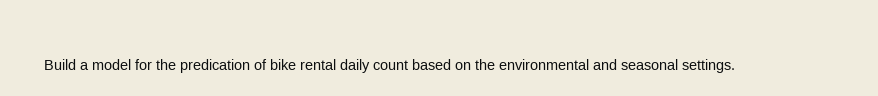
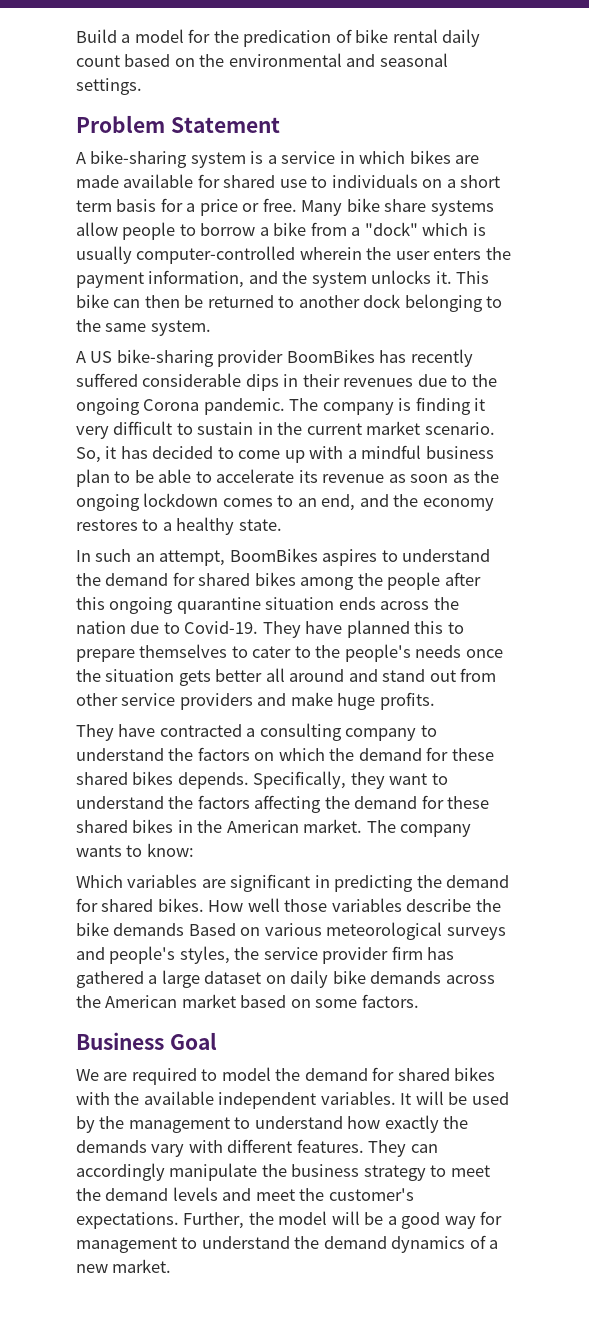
+ Problem Statement
+ A bike-sharing system is a service in which bikes are made available for shared use to individuals on a short term basis for a price or free. Many bike share systems allow people to borrow a bike from a "dock" which is usually computer-controlled wherein the user enters the payment information, and the system unlocks it. This bike can then be returned to another dock belonging to the same system.
+ A US bike-sharing provider BoomBikes has recently suffered considerable dips in their revenues due to the ongoing Corona pandemic. The company is finding it very difficult to sustain in the current market scenario. So, it has decided to come up with a mindful business plan to be able to accelerate its revenue as soon as the ongoing lockdown comes to an end, and the economy restores to a healthy state.
+ In such an attempt, BoomBikes aspires to understand the demand for shared bikes among the people after this ongoing quarantine situation ends across the nation due to Covid-19. They have planned this to prepare themselves to cater to the people's needs once the situation gets better all around and stand out from other service providers and make huge profits.
+ They have contracted a consulting company to understand the factors on which the demand for these shared bikes depends. Specifically, they want to understand the factors affecting the demand for these shared bikes in the American market. The company wants to know:
+ Which variables are significant in predicting the demand for shared bikes. How well those variables describe the bike demands Based on various meteorological surveys and people's styles, the service provider firm has gathered a large dataset on daily bike demands across the American market based on some factors.
+ Business Goal
+ We are required to model the demand for shared bikes with the available independent variables. It will be used by the management to understand how exactly the demands vary with different features. They can accordingly manipulate the business strategy to meet the demand levels and meet the customer's expectations. Further, the model will be a good way for management to understand the demand dynamics of a new market.

